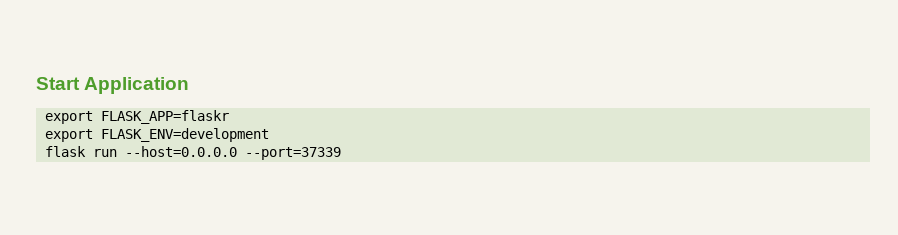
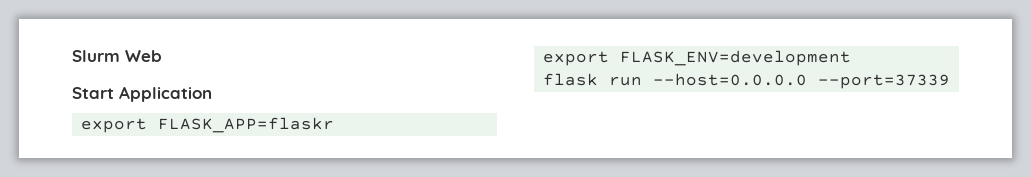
+ Slurm Web

